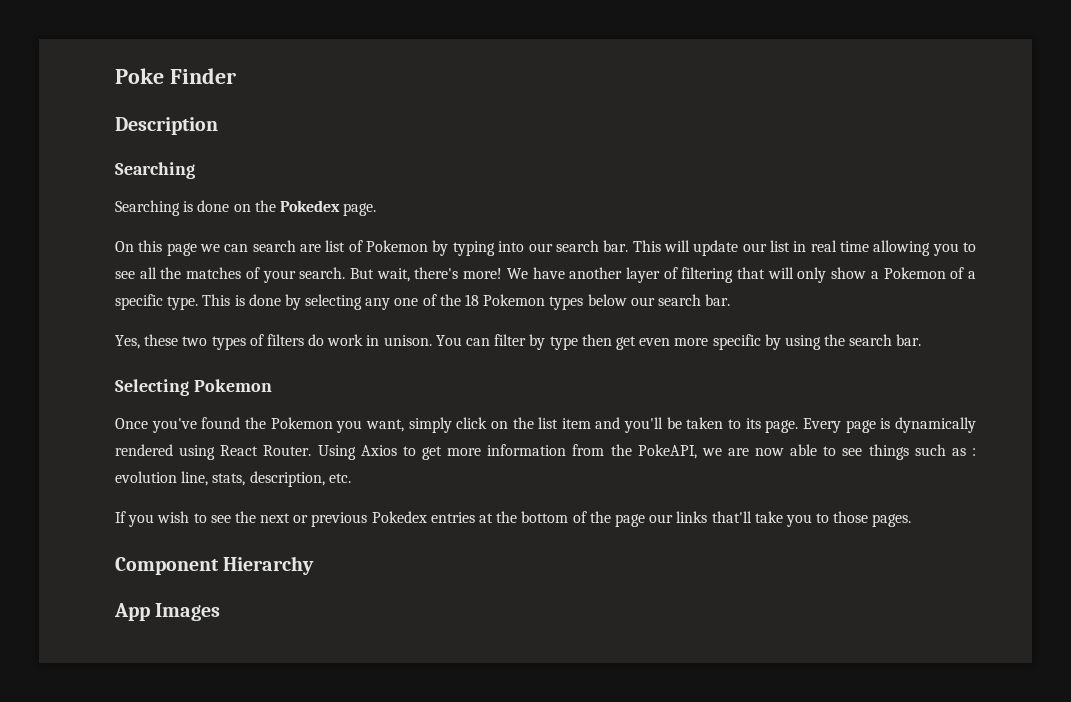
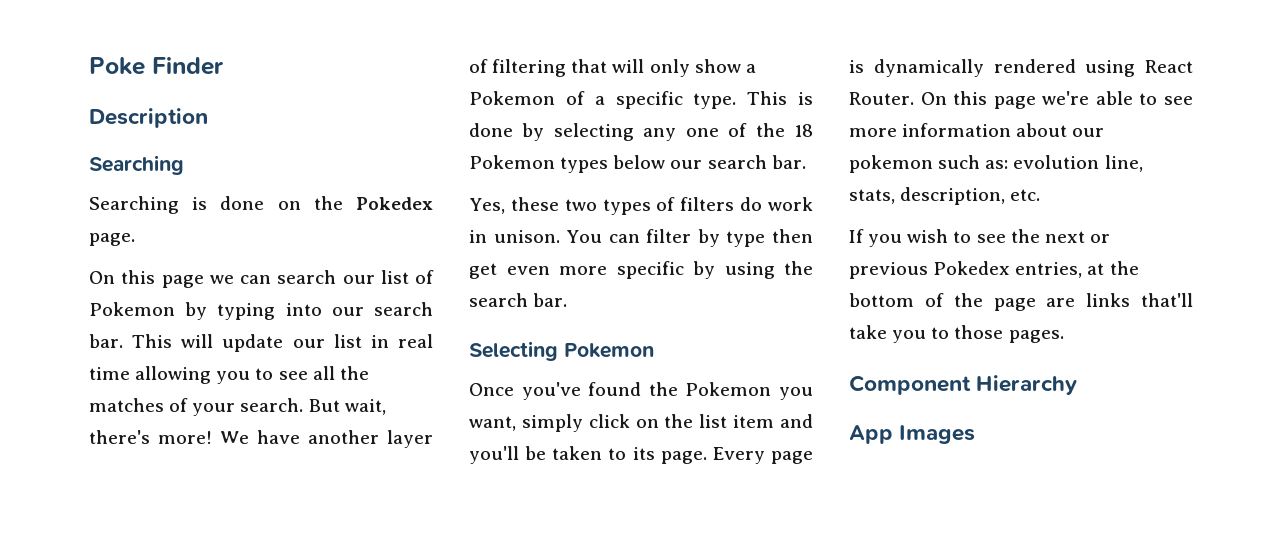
- On this page we can search are list of Pokemon by typing into our search bar.
+ On this page we can search our list of Pokemon by typing into our search bar.
- Using Axios to get more information from the PokeAPI, we are now able to see things such as : evolution line, stats, description, etc.
+ On this page we're able to see more information about our pokemon such as: evolution line, stats, description, etc.
- If you wish to see the next or previous Pokedex entries at the bottom of the page our links that'll take you to those pages.
+ If you wish to see the next or previous Pokedex entries, at the bottom of the page are links that'll take you to those pages.

